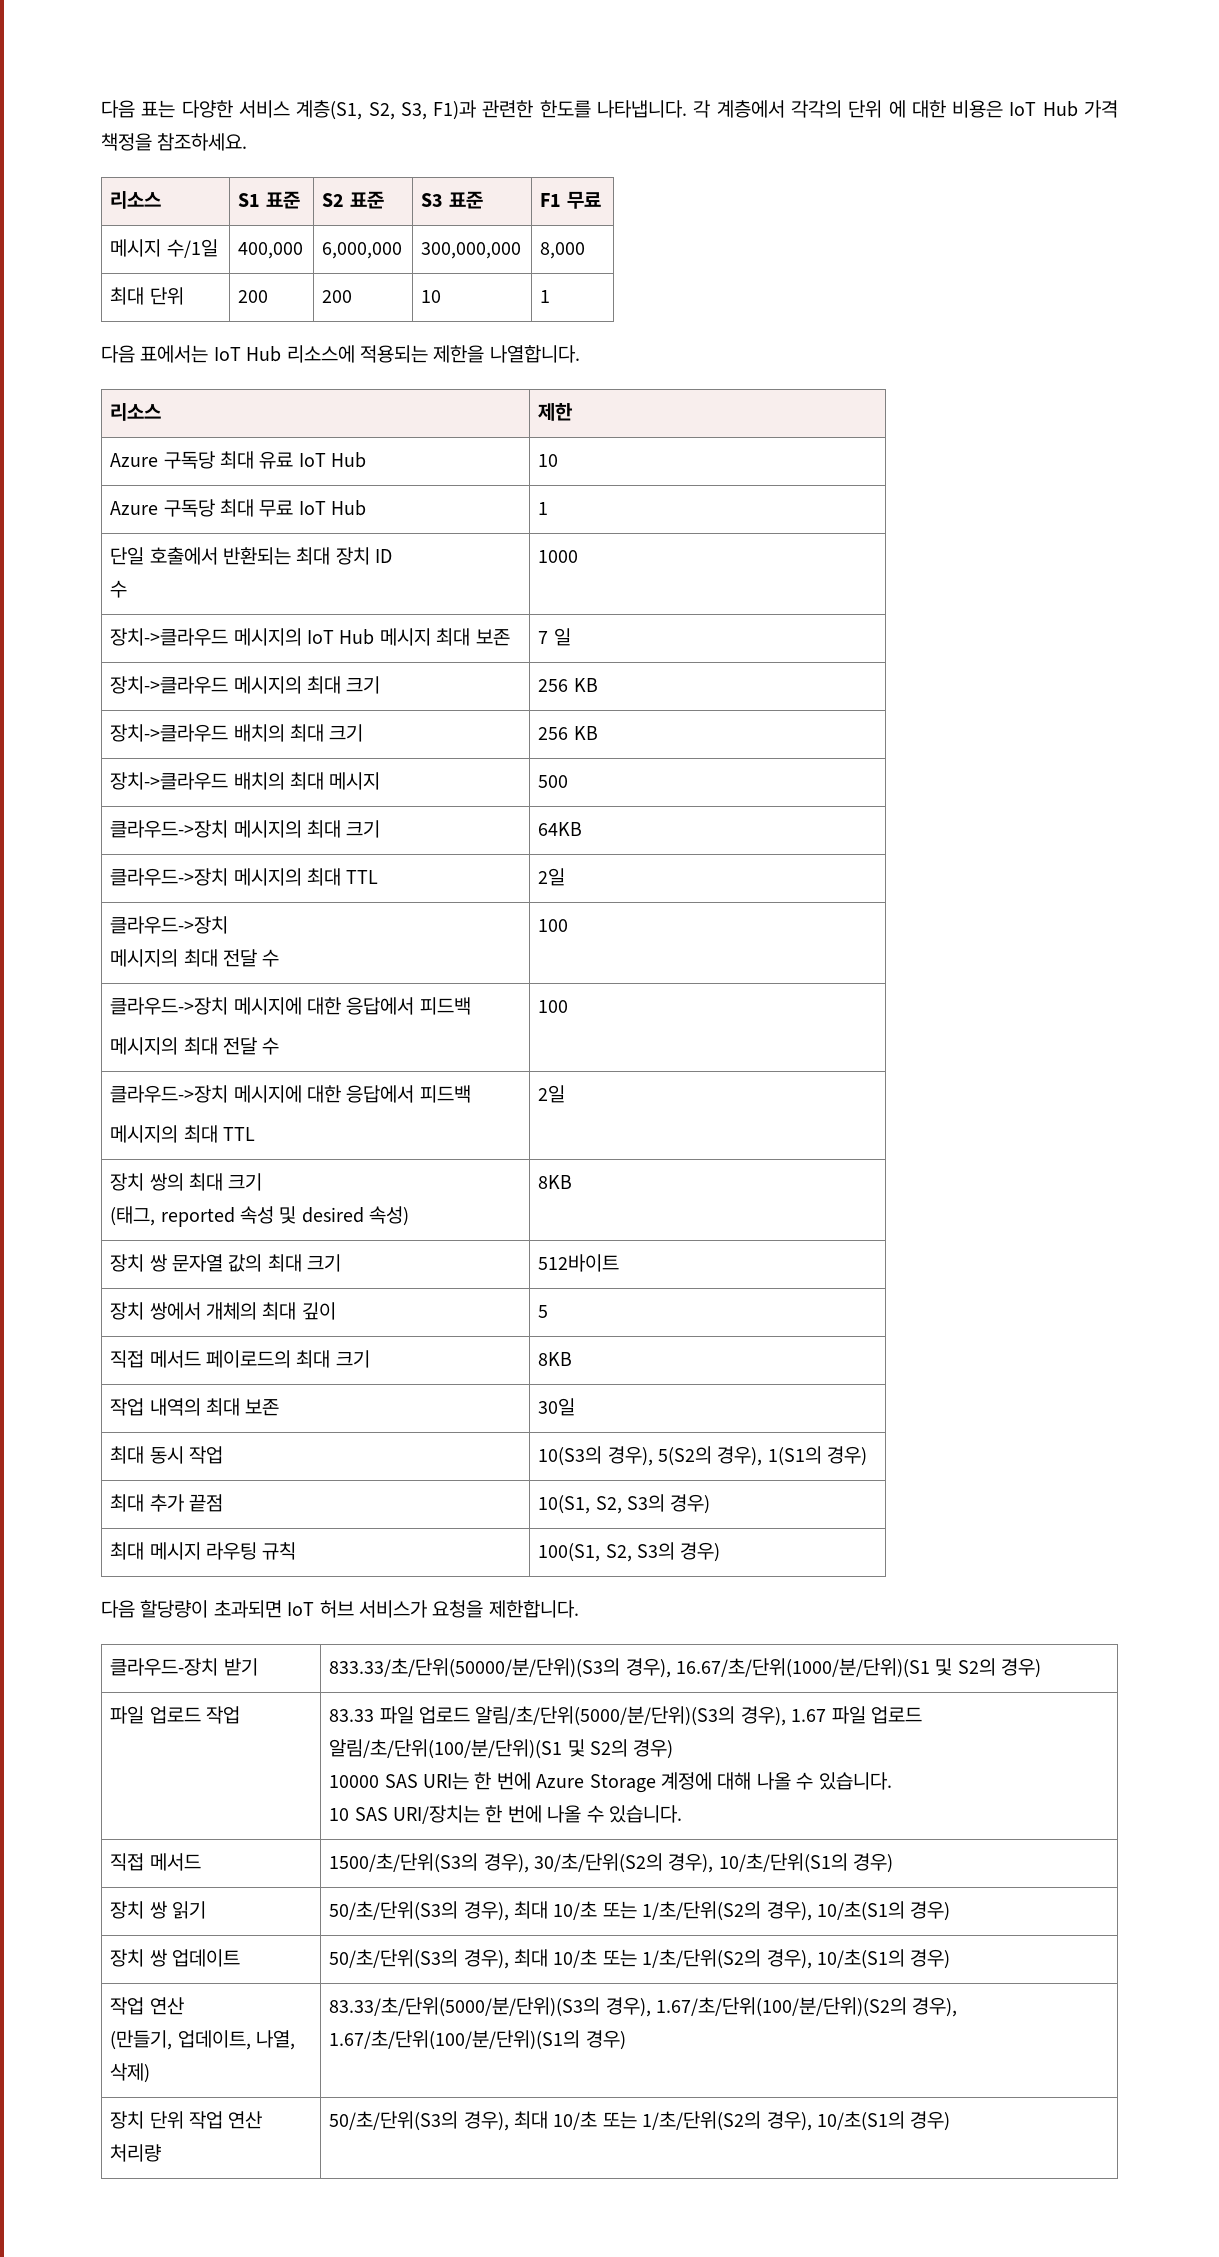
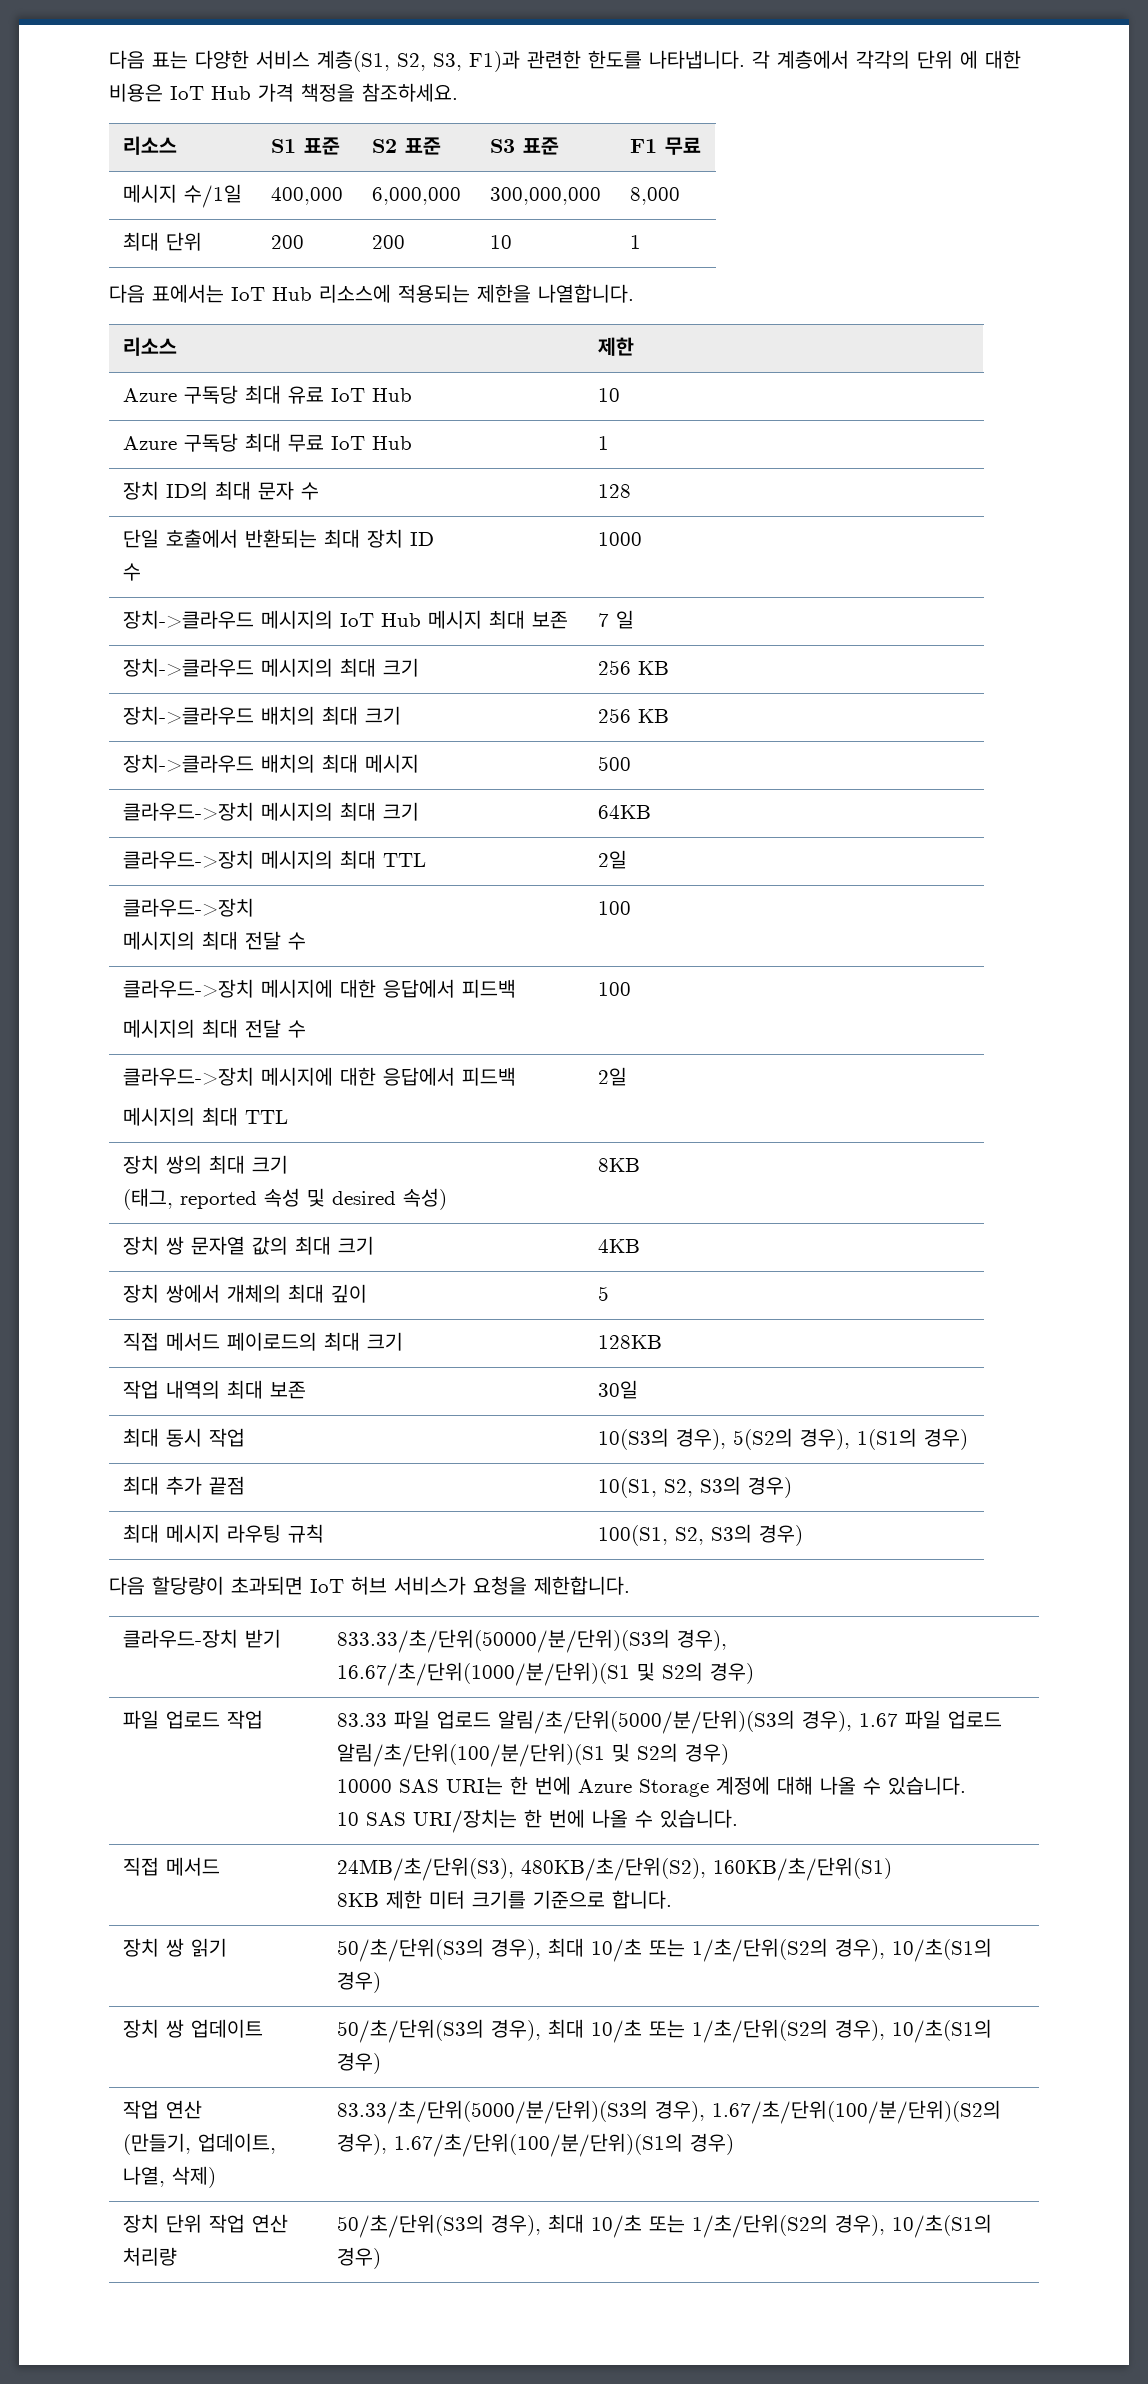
+ 장치 ID의 최대 문자 수 | 128
- 장치 쌍 문자열 값의 최대 크기 | 512바이트
+ 장치 쌍 문자열 값의 최대 크기 | 4KB
- 직접 메서드 페이로드의 최대 크기 | 8KB
+ 직접 메서드 페이로드의 최대 크기 | 128KB
- 직접 메서드 | 1500/초/단위(S3의 경우), 30/초/단위(S2의 경우), 10/초/단위(S1의 경우)
+ 직접 메서드 | 24MB/초/단위(S3), 480KB/초/단위(S2), 160KB/초/단위(S1)
+ 8KB 제한 미터 크기를 기준으로 합니다.

